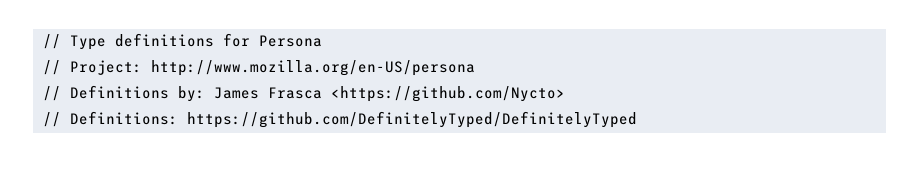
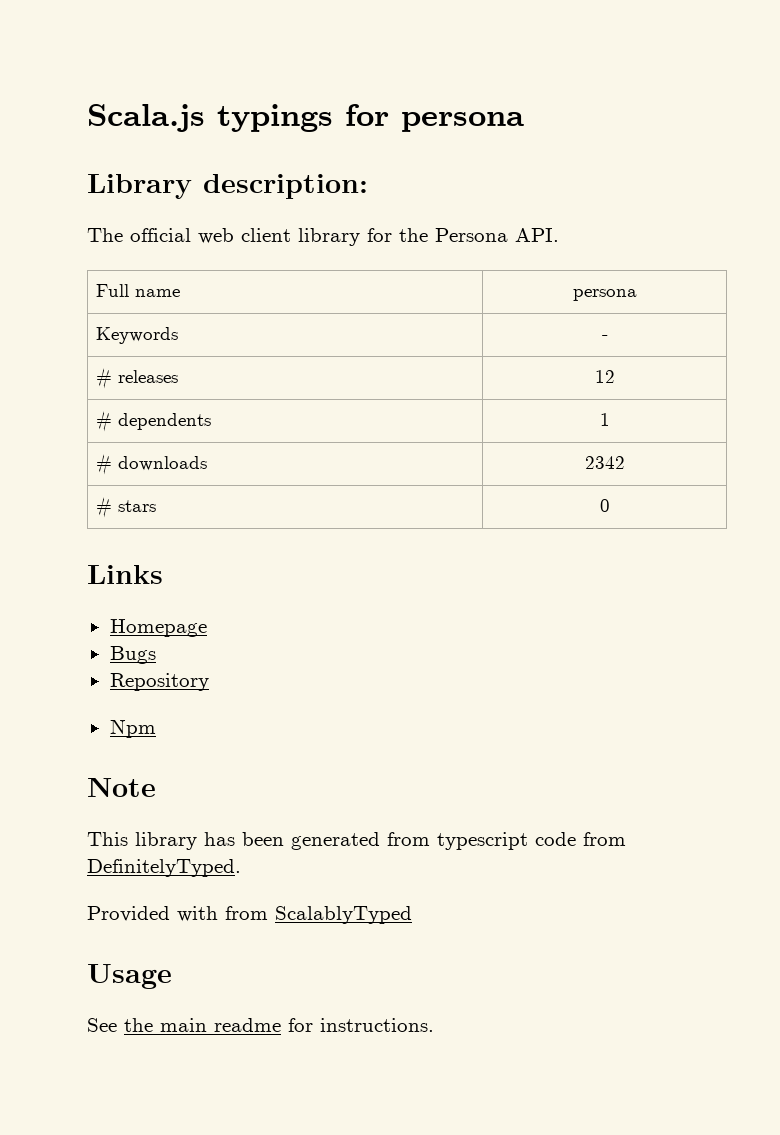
- // Type definitions for Persona
- // Project: http://www.mozilla.org/en-US/persona
- // Definitions by: James Frasca <https://github.com/Nycto>
- // Definitions: https://github.com/DefinitelyTyped/DefinitelyTyped
+ Scala.js typings for persona
+ Library description:
+ The official web client library for the Persona API.
+ Full name | persona
+ Keywords | -
+ # releases | 12
+ # dependents | 1
+ # downloads | 2342
+ # stars | 0
+ Links
+ Homepage
+ Bugs
+ Repository
+ Npm
+ Note
+ This library has been generated from typescript code from DefinitelyTyped.
+ Provided with from ScalablyTyped
+ Usage
+ See the main readme for instructions.

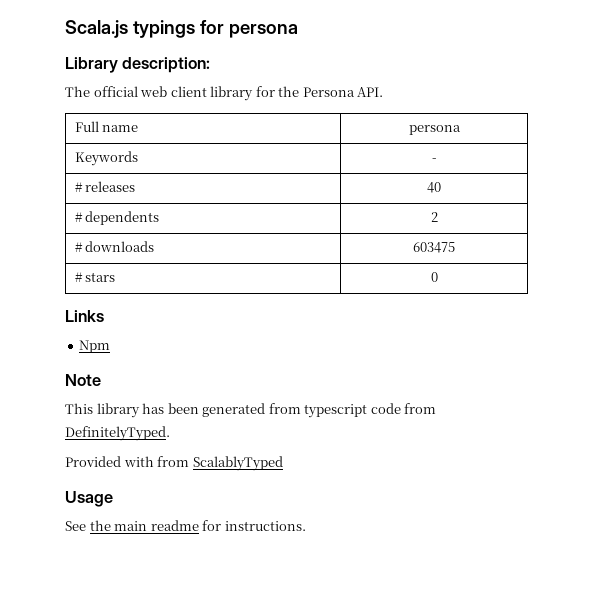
- # releases | 12
+ # releases | 40
- # dependents | 1
+ # dependents | 2
- # downloads | 2342
+ # downloads | 603475
- Homepage
- Bugs
- Repository

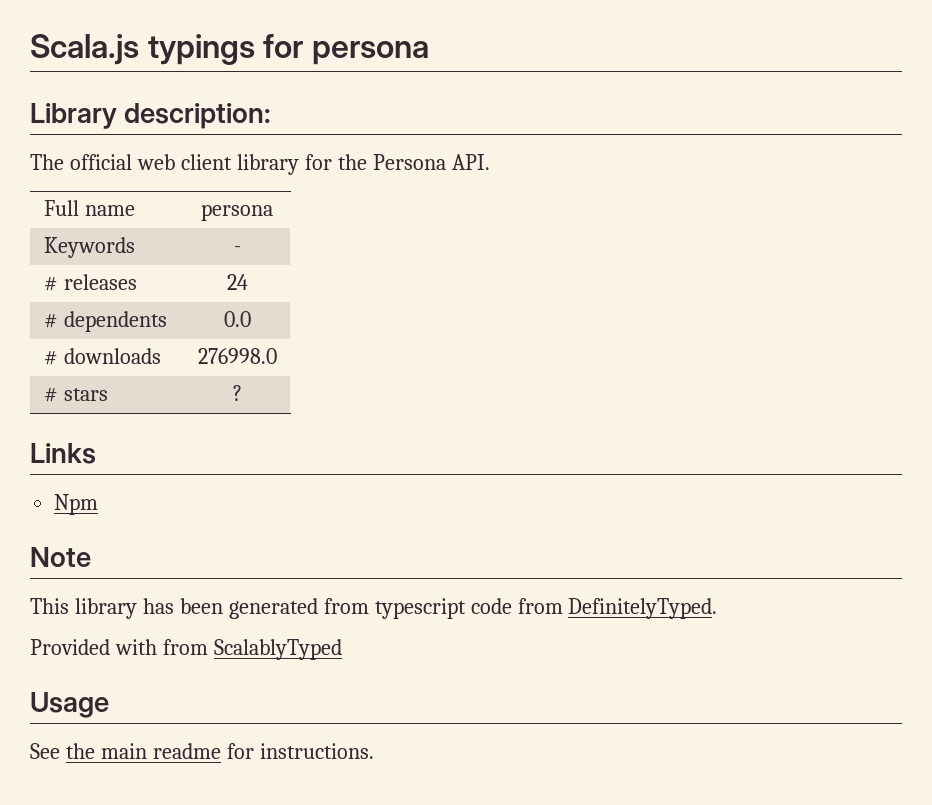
- # releases | 40
+ # releases | 24
- # dependents | 2
+ # dependents | 0.0
- # downloads | 603475
+ # downloads | 276998.0
- # stars | 0
+ # stars | ?

